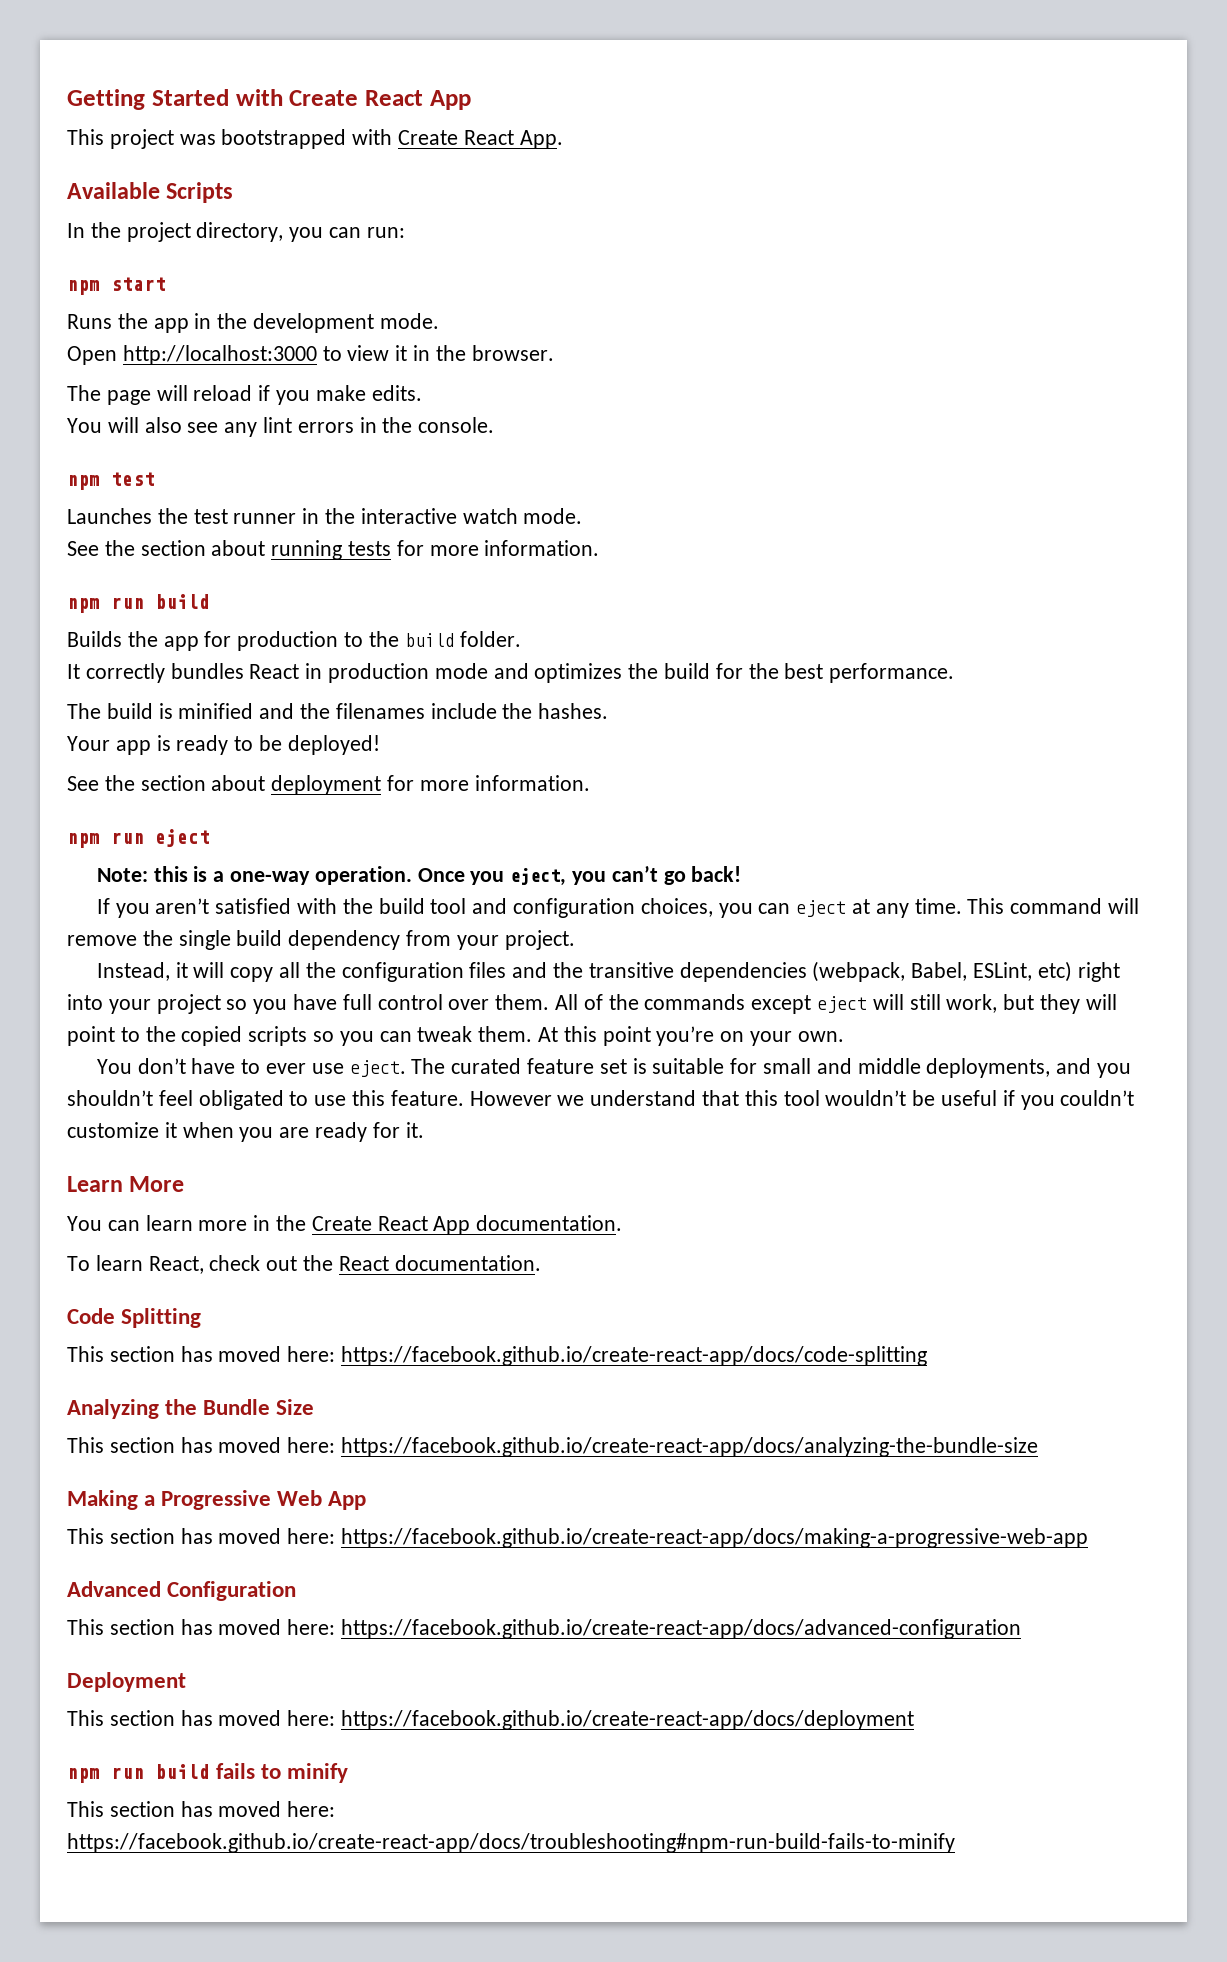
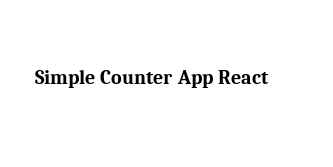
- Getting Started with Create React App
- This project was bootstrapped with Create React App.
- Available Scripts
- In the project directory, you can run:
- npm start
- Runs the app in the development mode.
- Open http://localhost:3000 to view it in the browser.
- The page will reload if you make edits.
- You will also see any lint errors in the console.
- npm test
- Launches the test runner in the interactive watch mode.
- See the section about running tests for more information.
- npm run build
- Builds the app for production to the build folder.
- It correctly bundles React in production mode and optimizes the build for the best performance.
- The build is minified and the filenames include the hashes.
- Your app is ready to be deployed!
- See the section about deployment for more information.
- npm run eject
- Note: this is a one-way operation. Once you eject, you can’t go back!
- If you aren’t satisfied with the build tool and configuration choices, you can eject at any time. This command will remove the single build dependency from your project.
- Instead, it will copy all the configuration files and the transitive dependencies (webpack, Babel, ESLint, etc) right into your project so you have full control over them. All of the commands except eject will still work, but they will point to the copied scripts so you can tweak them. At this point you’re on your own.
- You don’t have to ever use eject. The curated feature set is suitable for small and middle deployments, and you shouldn’t feel obligated to use this feature. However we understand that this tool wouldn’t be useful if you couldn’t customize it when you are ready for it.
- Learn More
- You can learn more in the Create React App documentation.
- To learn React, check out the React documentation.
- Code Splitting
- This section has moved here: https://facebook.github.io/create-react-app/docs/code-splitting
- Analyzing the Bundle Size
- This section has moved here: https://facebook.github.io/create-react-app/docs/analyzing-the-bundle-size
- Making a Progressive Web App
- This section has moved here: https://facebook.github.io/create-react-app/docs/making-a-progressive-web-app
- Advanced Configuration
- This section has moved here: https://facebook.github.io/create-react-app/docs/advanced-configuration
- Deployment
- This section has moved here: https://facebook.github.io/create-react-app/docs/deployment
- npm run build fails to minify
- This section has moved here: https://facebook.github.io/create-react-app/docs/troubleshooting#npm-run-build-fails-to-minify
+ Simple Counter App React

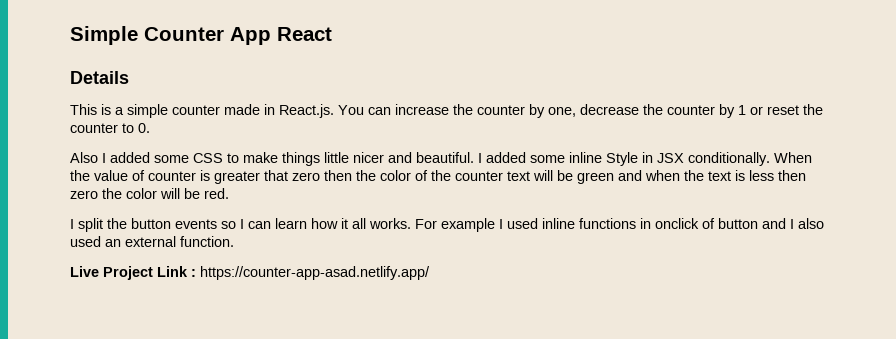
+ Details
+ This is a simple counter made in React.js. You can increase the counter by one, decrease the counter by 1 or reset the counter to 0.
+ Also I added some CSS to make things little nicer and beautiful. I added some inline Style in JSX conditionally. When the value of counter is greater that zero then the color of the counter text will be green and when the text is less then zero the color will be red.
+ I split the button events so I can learn how it all works. For example I used inline functions in onclick of button and I also used an external function.
+ Live Project Link : https://counter-app-asad.netlify.app/

